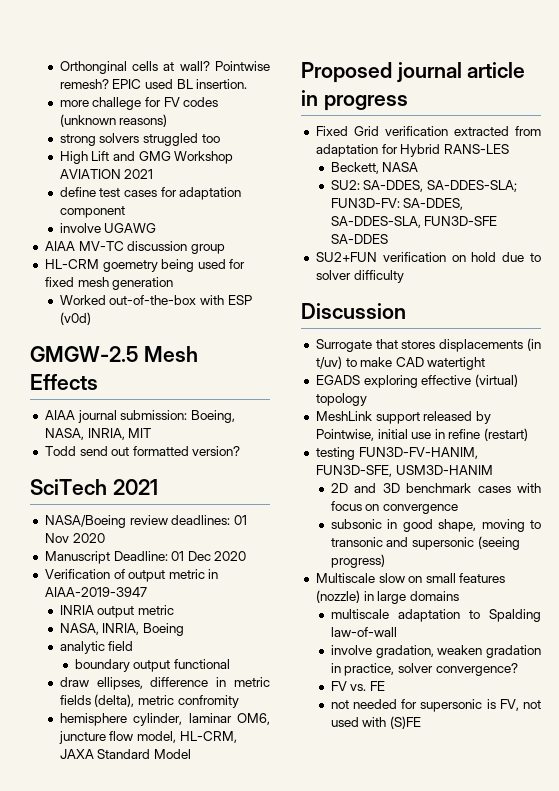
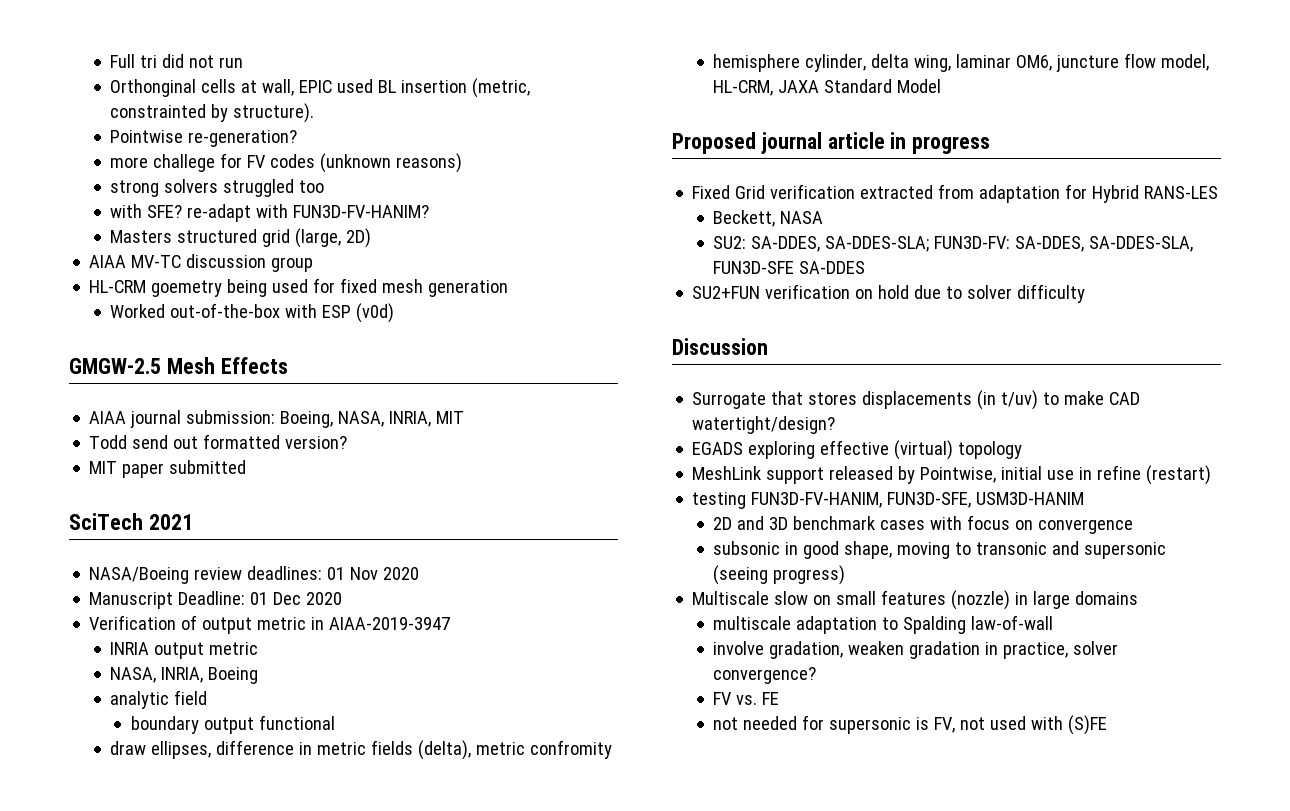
- Orthonginal cells at wall? Pointwise remesh? EPIC used BL insertion.
+ Full tri did not run
+ Orthonginal cells at wall, EPIC used BL insertion (metric, constrainted by structure).
+ Pointwise re-generation?
- High Lift and GMG Workshop AVIATION 2021
- define test cases for adaptation component
- involve UGAWG
+ with SFE? re-adapt with FUN3D-FV-HANIM?
+ Masters structured grid (large, 2D)
+ MIT paper submitted
- hemisphere cylinder, laminar OM6, juncture flow model, HL-CRM, JAXA Standard Model
+ hemisphere cylinder, delta wing, laminar OM6, juncture flow model, HL-CRM, JAXA Standard Model
- Surrogate that stores displacements (in t/uv) to make CAD watertight
+ Surrogate that stores displacements (in t/uv) to make CAD watertight/design?

